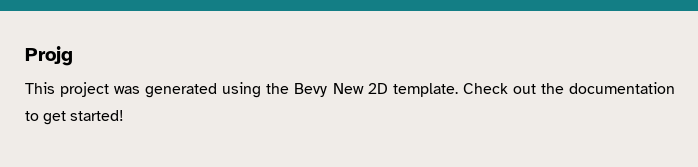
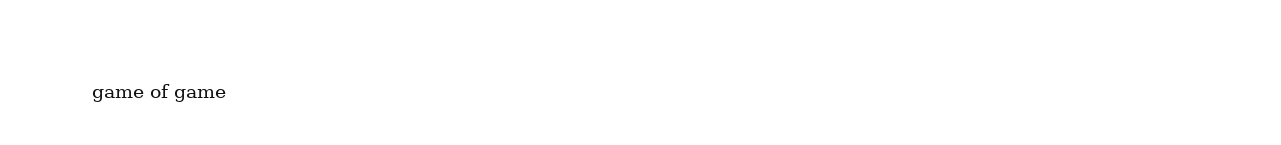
- Projg
- This project was generated using the Bevy New 2D template. Check out the documentation to get started!
+ game of game

